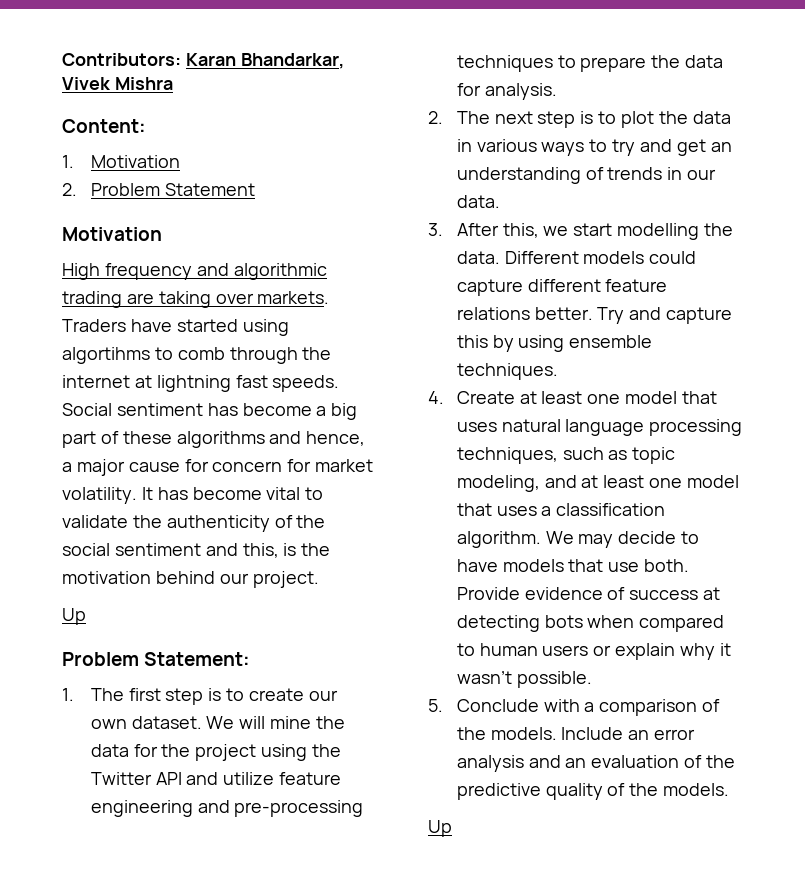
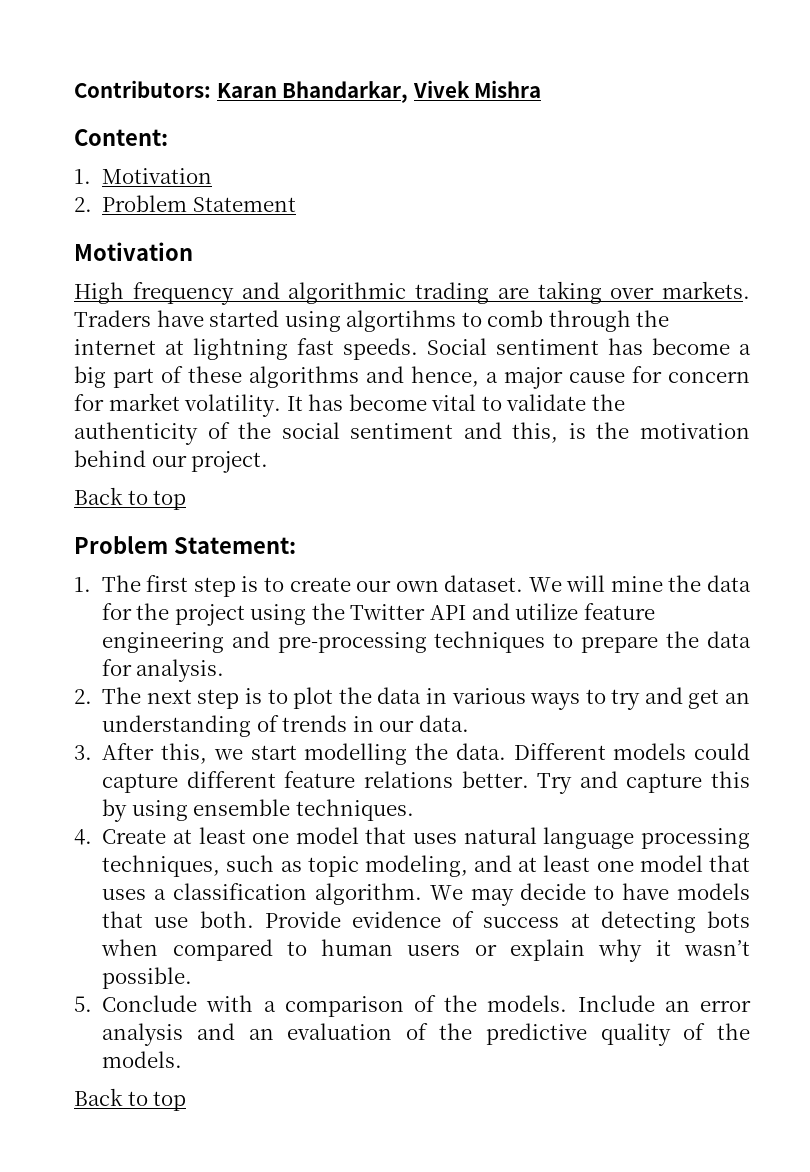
  It has become vital to validate the authenticity of the social sentiment and this, is the motivation behind our project.
- Up
+ Back to top
  Include an error analysis and an evaluation of the predictive quality of the models.
- Up
+ Back to top

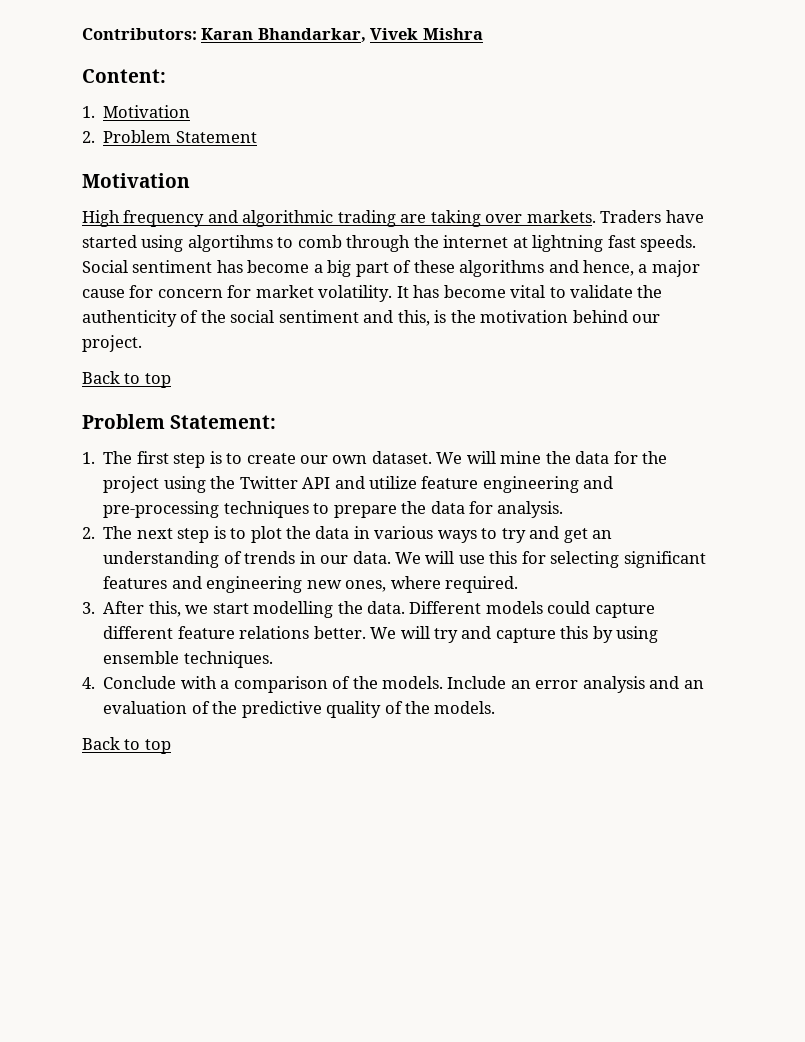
+ We will use this for selecting significant features and engineering new ones, where required.
- Try and capture this by using ensemble techniques.
+ We will try and capture this by using ensemble techniques.
- 4. Create at least one model that uses natural language processing techniques, such as topic modeling, and at least one model that uses a classification algorithm. We may decide to have models that use both. Provide evidence of success at detecting bots when compared to human users or explain why it wasn’t possible.
- 5. Conclude with a comparison of the models.
+ 4. Conclude with a comparison of the models.

